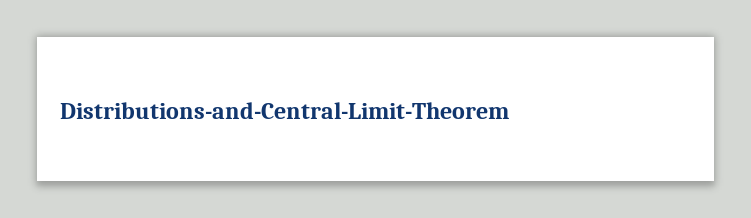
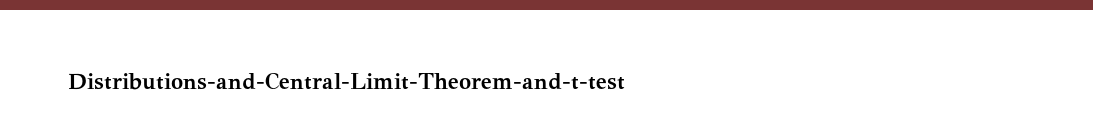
- Distributions-and-Central-Limit-Theorem
+ Distributions-and-Central-Limit-Theorem-and-t-test

